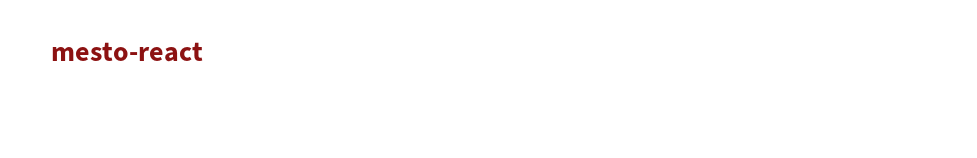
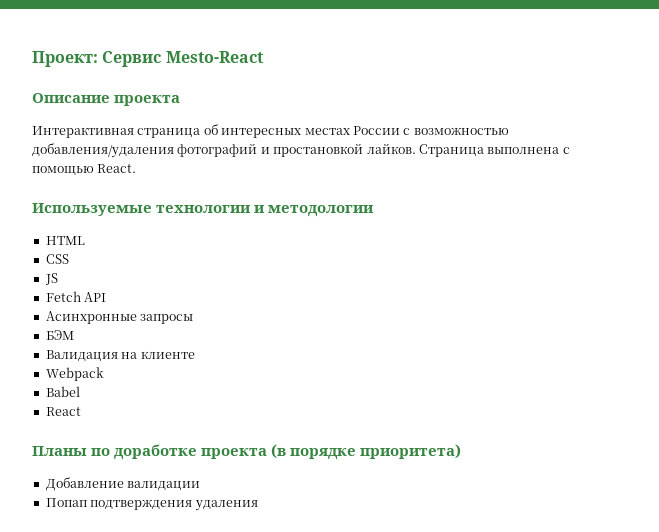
- mesto-react
+ Проект: Сервис Mesto-React
+ Описание проекта
+ Интерактивная страница об интересных местах России с возможностью добавления/удаления фотографий и простановкой лайков. Страница выполнена с помощью React.
+ Используемые технологии и методологии
+ HTML
+ CSS
+ JS
+ Fetch API
+ Асинхронные запросы
+ БЭМ
+ Валидация на клиенте
+ Webpack
+ Babel
+ React
+ Планы по доработке проекта (в порядке приоритета)
+ Добавление валидации
+ Попап подтверждения удаления

